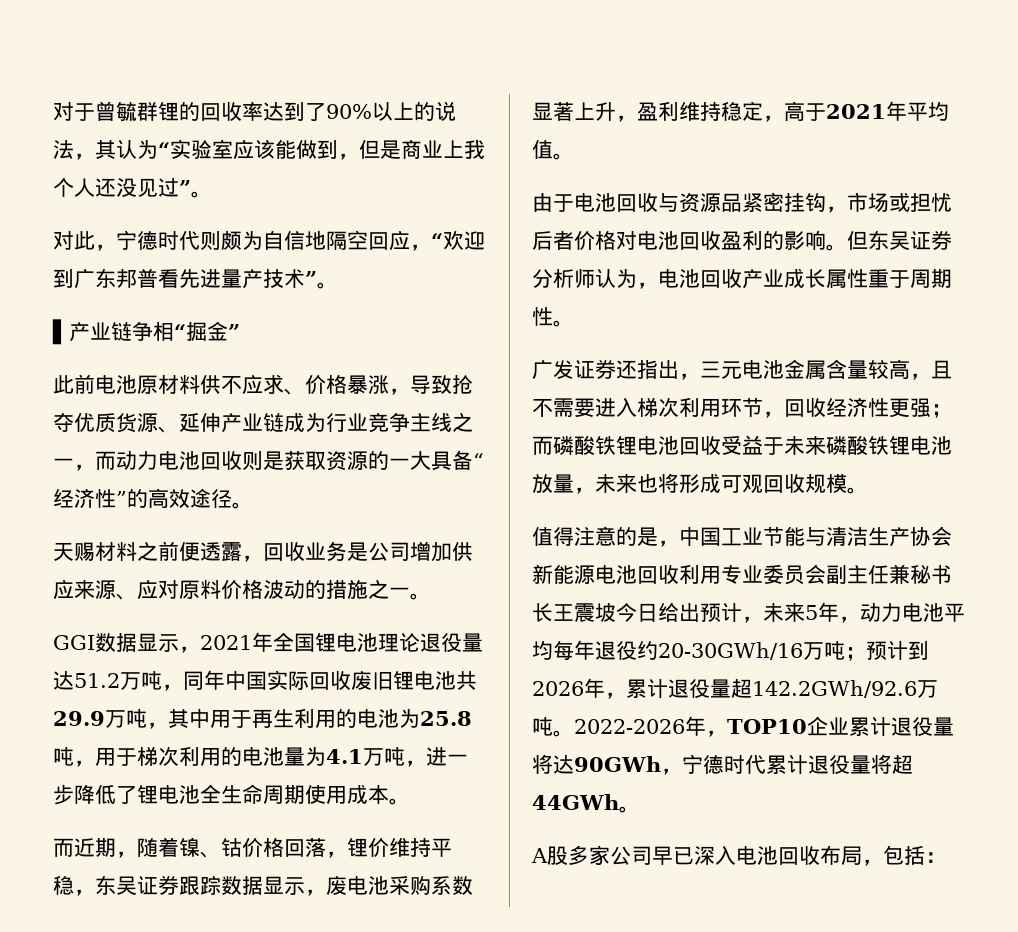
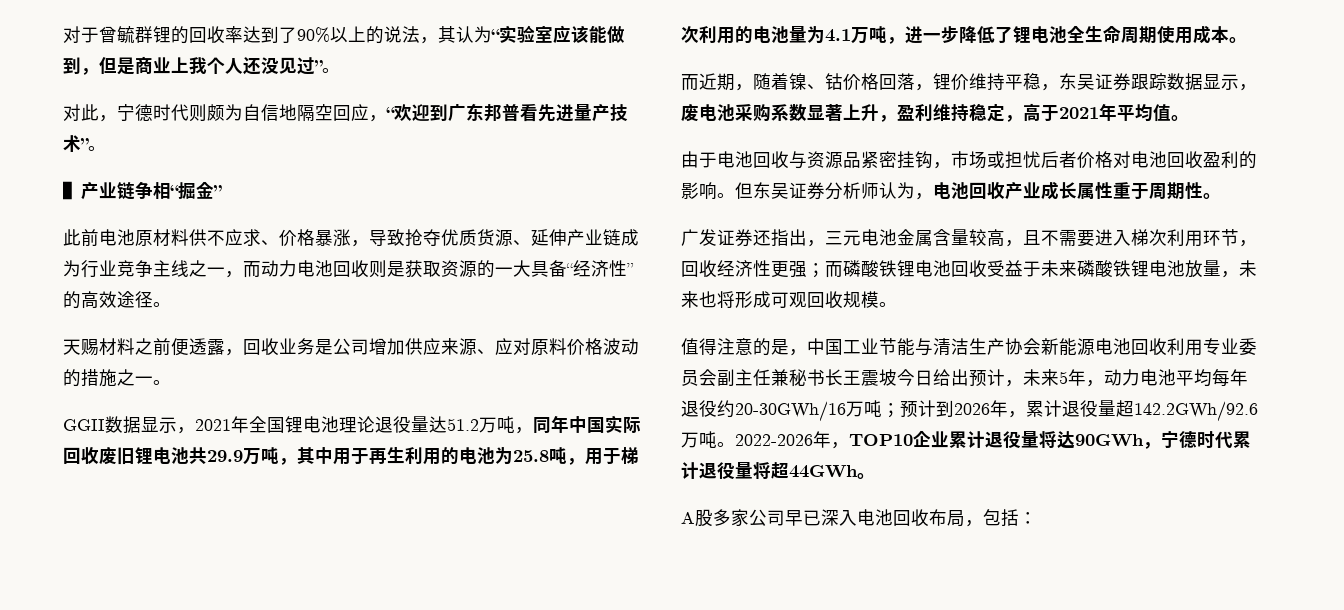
- GGI数据显示，2021年全国锂电池理论退役量达51.2万吨，同年中国实际回收废旧锂电池共29.9万吨，其中用于再生利用的电池为25.8吨，用于梯次利用的电池量为4.1万吨，进一步降低了锂电池全生命周期使用成本。
+ GGII数据显示，2021年全国锂电池理论退役量达51.2万吨，同年中国实际回收废旧锂电池共29.9万吨，其中用于再生利用的电池为25.8吨，用于梯次利用的电池量为4.1万吨，进一步降低了锂电池全生命周期使用成本。

